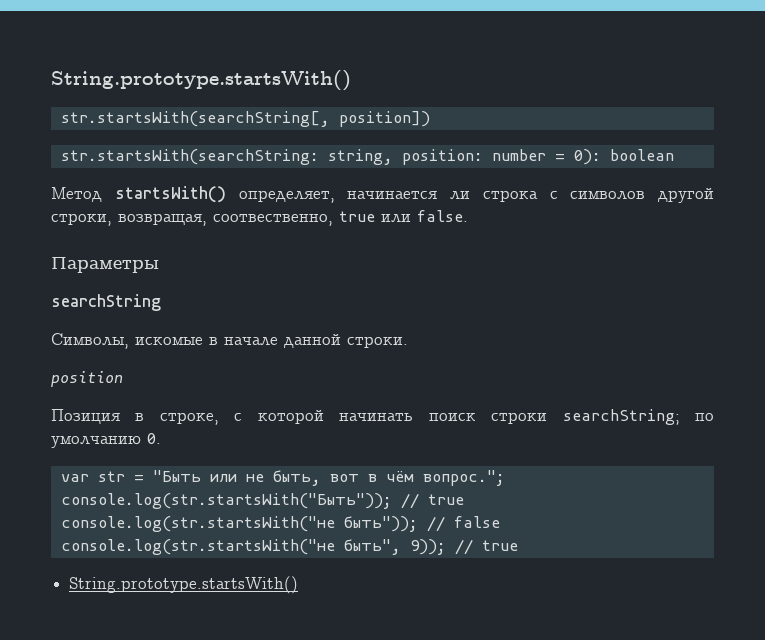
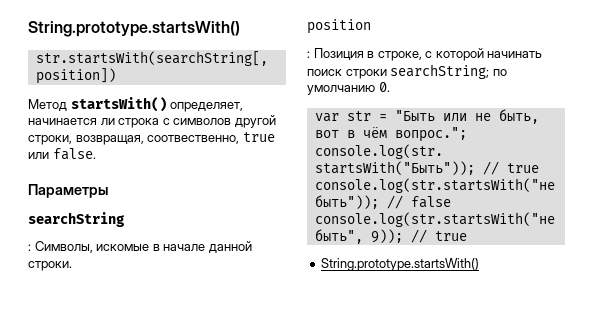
- str.startsWith(searchString: string, position: number = 0): boolean
- Символы, искомые в начале данной строки.
+ : Символы, искомые в начале данной строки.
- Позиция в строке, с которой начинать поиск строки searchString; по умолчанию 0.
+ : Позиция в строке, с которой начинать поиск строки searchString; по умолчанию 0.

